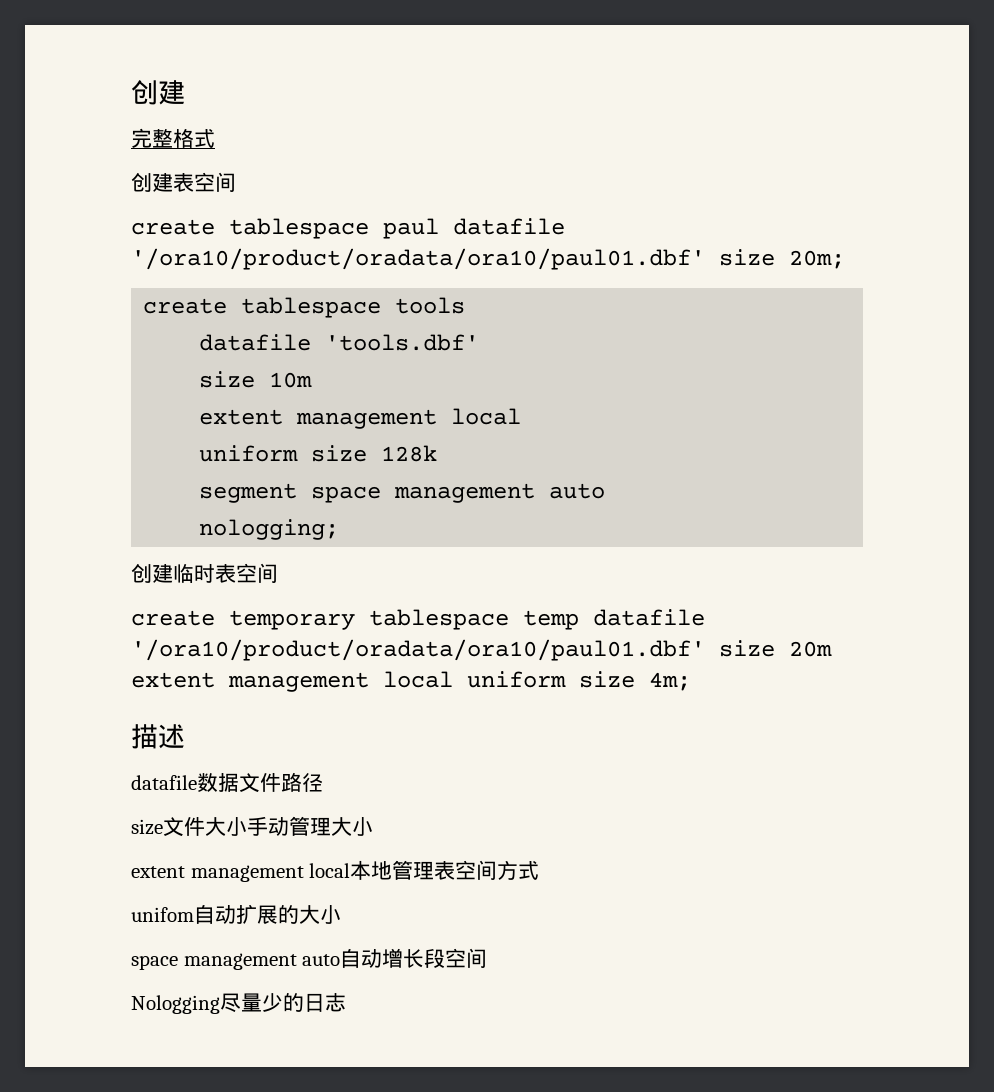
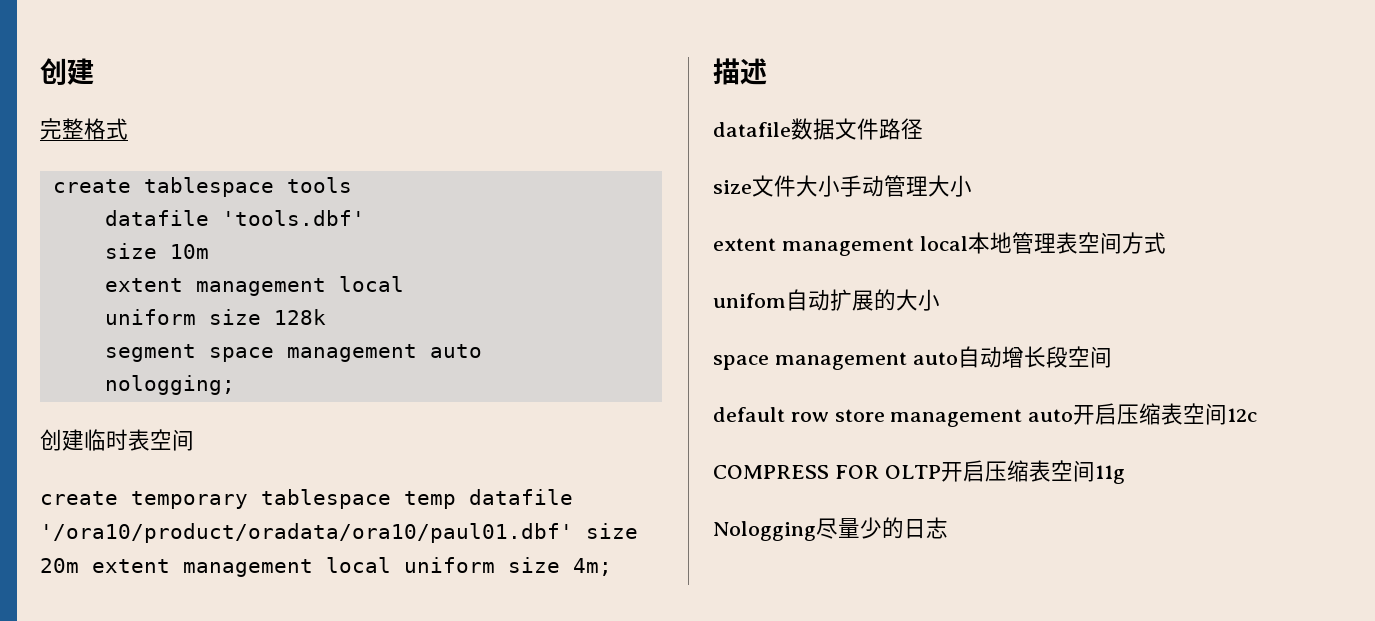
- 创建表空间
- create tablespace paul datafile '/ora10/product/oradata/ora10/paul01.dbf' size 20m;
+ default row store management auto开启压缩表空间12c
+ COMPRESS FOR OLTP开启压缩表空间11g

